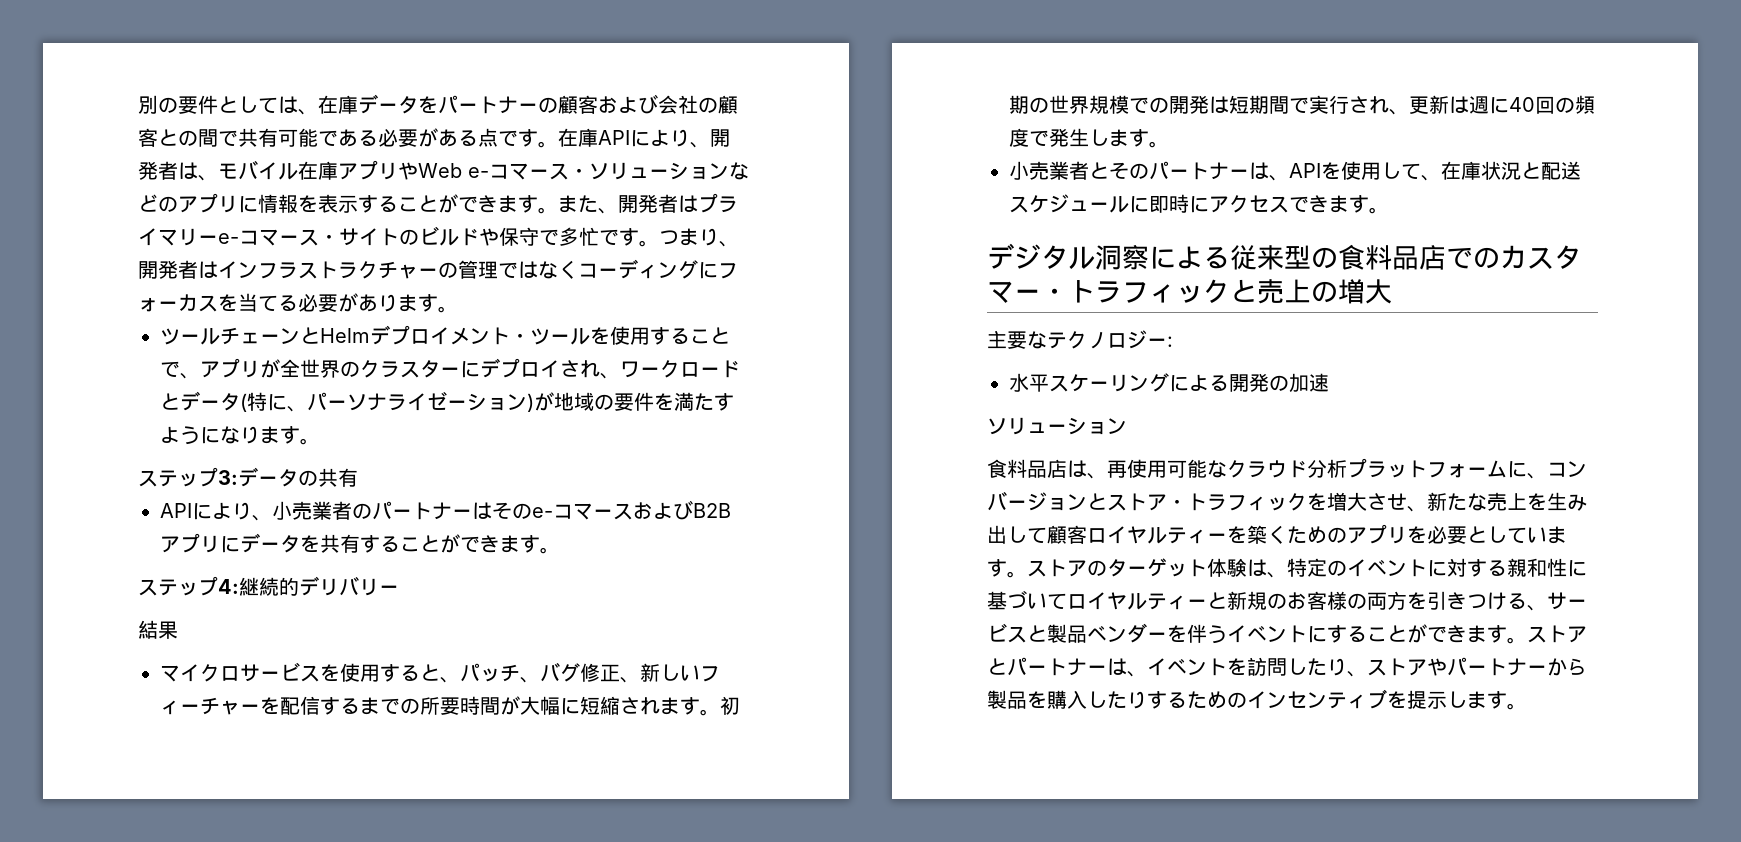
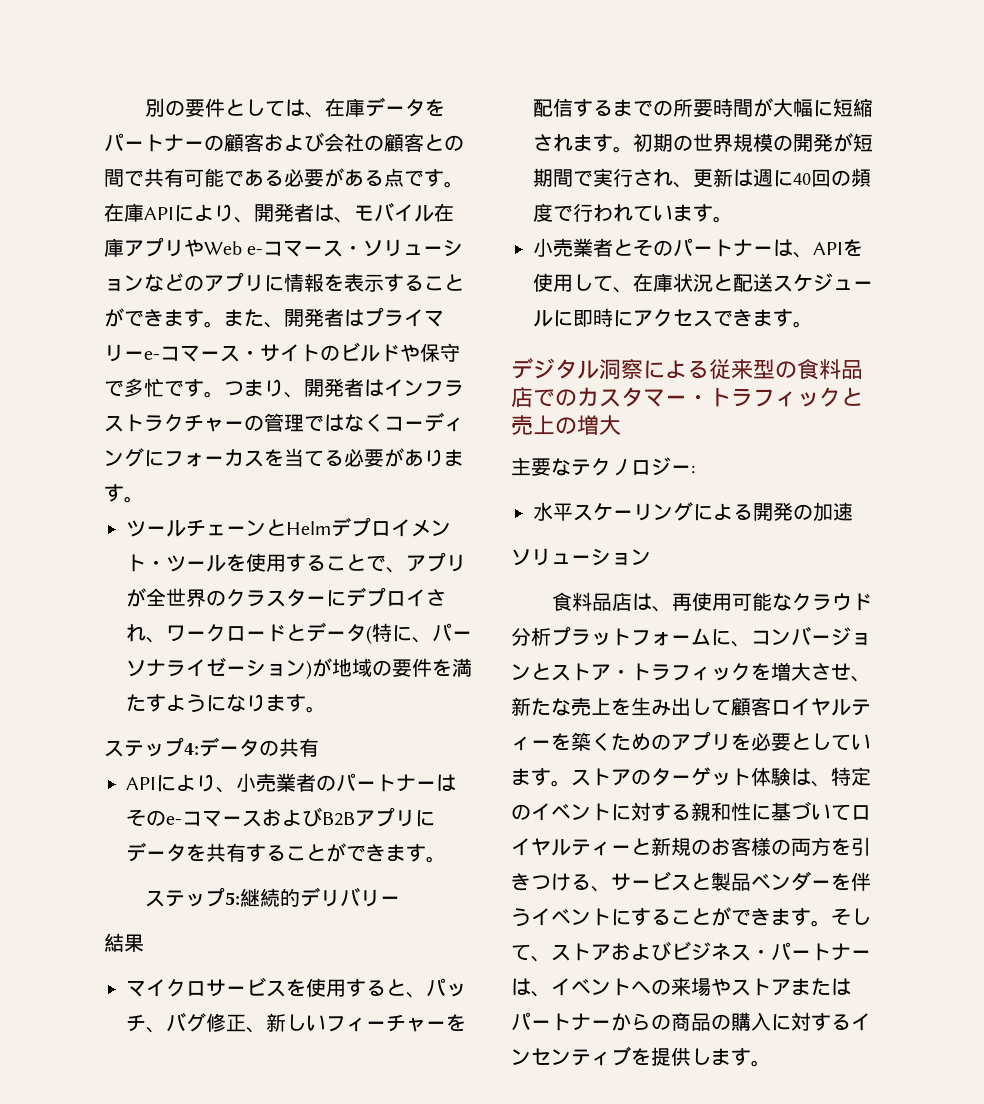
- ステップ3:データの共有
+ ステップ4:データの共有
- ステップ4:継続的デリバリー
+ ステップ5:継続的デリバリー
- 初期の世界規模での開発は短期間で実行され、更新は週に40回の頻度で発生します。
+ 初期の世界規模の開発が短期間で実行され、更新は週に40回の頻度で行われています。
- ストアとパートナーは、イベントを訪問したり、ストアやパートナーから製品を購入したりするためのインセンティブを提示します。
+ そして、ストアおよびビジネス・パートナーは、イベントへの来場やストアまたはパートナーからの商品の購入に対するインセンティブを提供します。

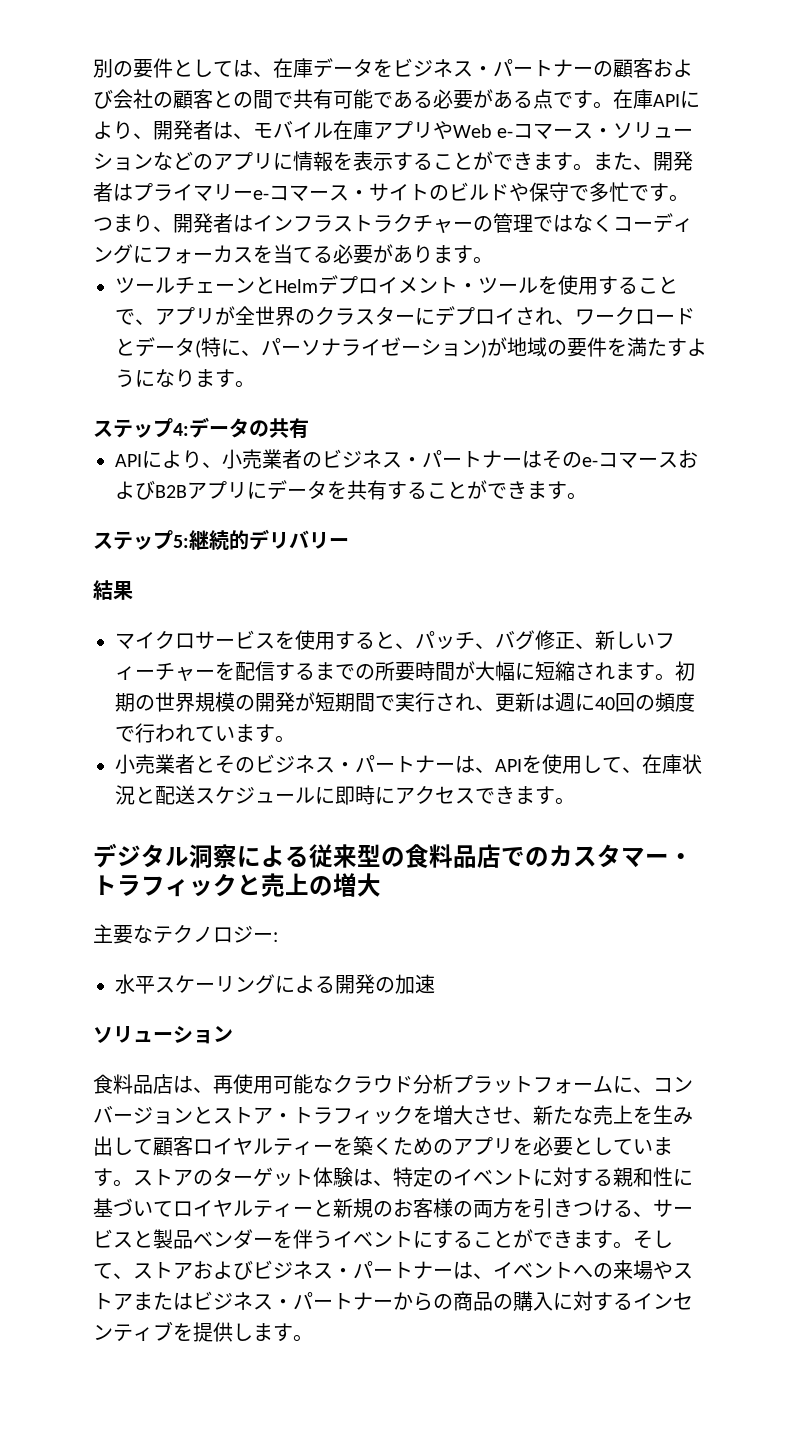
- 別の要件としては、在庫データをパートナーの顧客および会社の顧客との間で共有可能である必要がある点です。
+ 別の要件としては、在庫データをビジネス・パートナーの顧客および会社の顧客との間で共有可能である必要がある点です。
- APIにより、小売業者のパートナーはそのe-コマースおよびB2Bアプリにデータを共有することができます。
+ APIにより、小売業者のビジネス・パートナーはそのe-コマースおよびB2Bアプリにデータを共有することができます。
- 小売業者とそのパートナーは、APIを使用して、在庫状況と配送スケジュールに即時にアクセスできます。
+ 小売業者とそのビジネス・パートナーは、APIを使用して、在庫状況と配送スケジュールに即時にアクセスできます。
- そして、ストアおよびビジネス・パートナーは、イベントへの来場やストアまたはパートナーからの商品の購入に対するインセンティブを提供します。
+ そして、ストアおよびビジネス・パートナーは、イベントへの来場やストアまたはビジネス・パートナーからの商品の購入に対するインセンティブを提供します。

